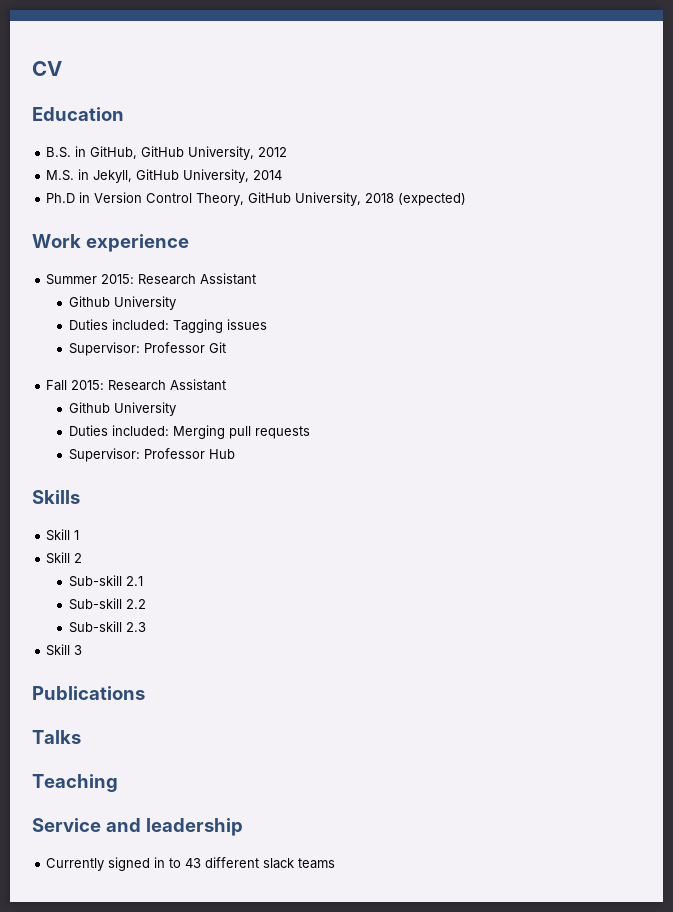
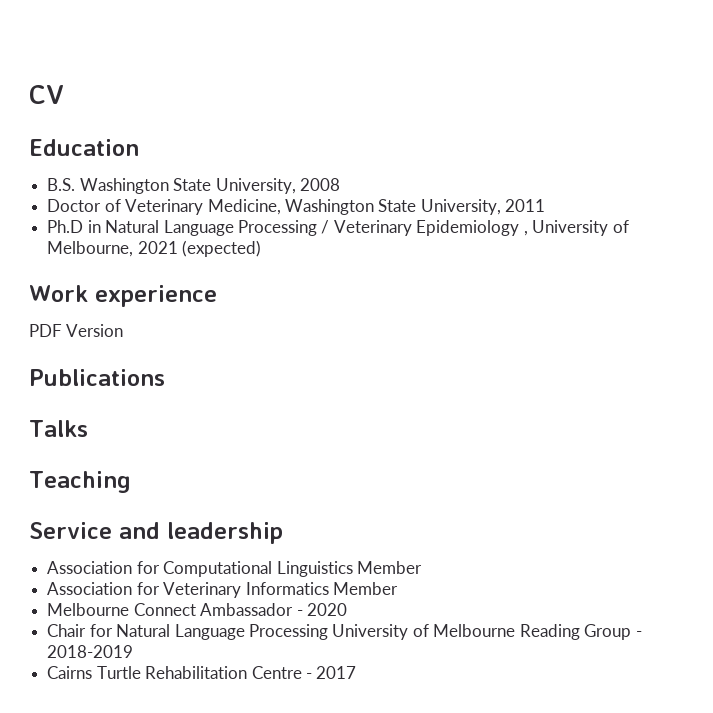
- B.S. in GitHub, GitHub University, 2012
- M.S. in Jekyll, GitHub University, 2014
- Ph.D in Version Control Theory, GitHub University, 2018 (expected)
+ B.S. Washington State University, 2008
+ Doctor of Veterinary Medicine, Washington State University, 2011
+ Ph.D in Natural Language Processing / Veterinary Epidemiology , University of Melbourne, 2021 (expected)
  Work experience
- Summer 2015: Research Assistant
- Github University
- Duties included: Tagging issues
- Supervisor: Professor Git
- Fall 2015: Research Assistant
- Github University
- Duties included: Merging pull requests
- Supervisor: Professor Hub
- Skills
- Skill 1
- Skill 2
- Sub-skill 2.1
- Sub-skill 2.2
- Sub-skill 2.3
- Skill 3
+ PDF Version
- Currently signed in to 43 different slack teams
+ Association for Computational Linguistics Member
+ Association for Veterinary Informatics Member
+ Melbourne Connect Ambassador - 2020
+ Chair for Natural Language Processing University of Melbourne Reading Group - 2018-2019
+ Cairns Turtle Rehabilitation Centre - 2017

